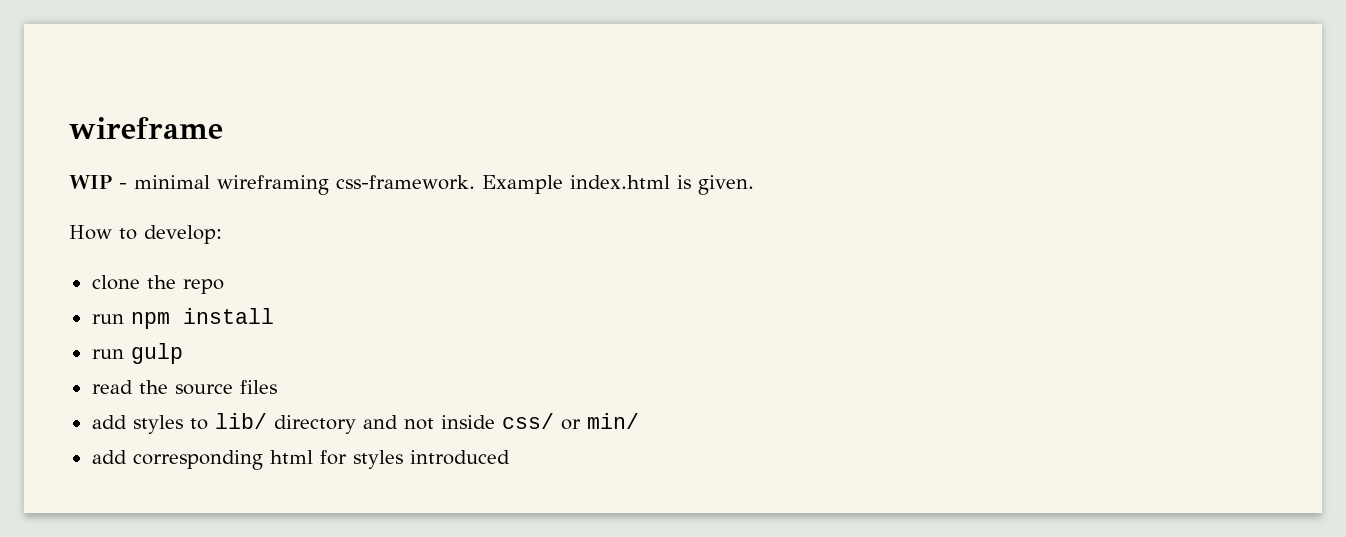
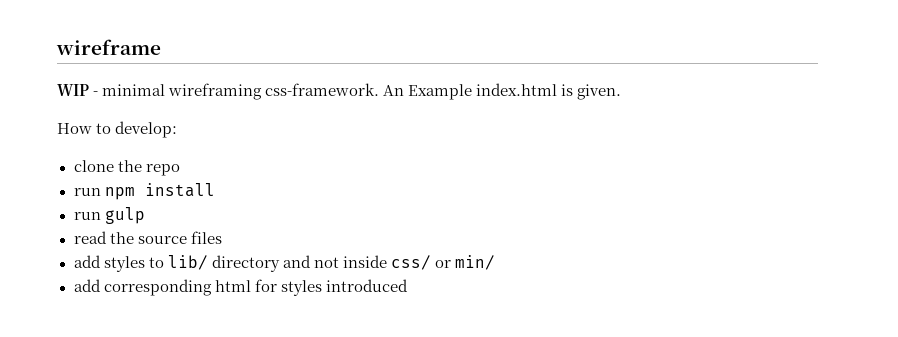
- Example index.html is given.
+ An Example index.html is given.

